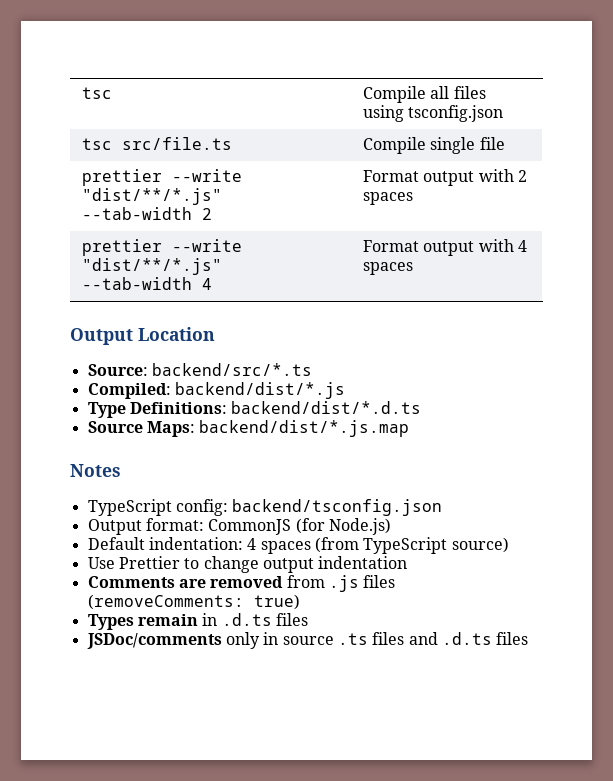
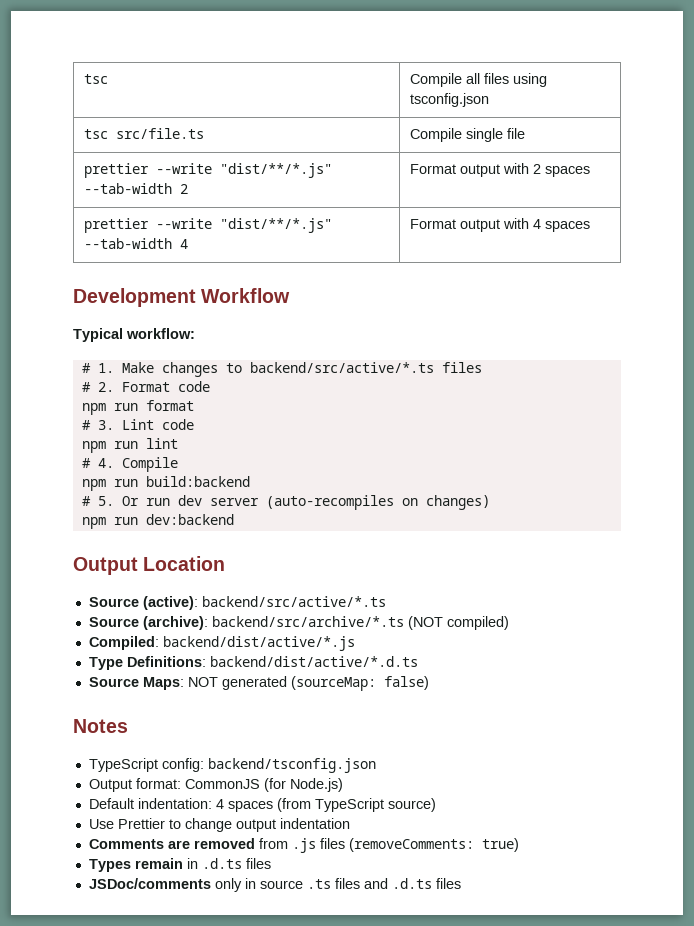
+ Development Workflow
+ Typical workflow:
+ # 1. Make changes to backend/src/active/*.ts files
+ # 2. Format code
+ npm run format
+ # 3. Lint code
+ npm run lint
+ # 4. Compile
+ npm run build:backend
+ # 5. Or run dev server (auto-recompiles on changes)
+ npm run dev:backend
  Output Location
- Source: backend/src/*.ts
+ Source (active): backend/src/active/*.ts
+ Source (archive): backend/src/archive/*.ts (NOT compiled)
- Compiled: backend/dist/*.js
+ Compiled: backend/dist/active/*.js
- Type Definitions: backend/dist/*.d.ts
+ Type Definitions: backend/dist/active/*.d.ts
- Source Maps: backend/dist/*.js.map
+ Source Maps: NOT generated (sourceMap: false)

